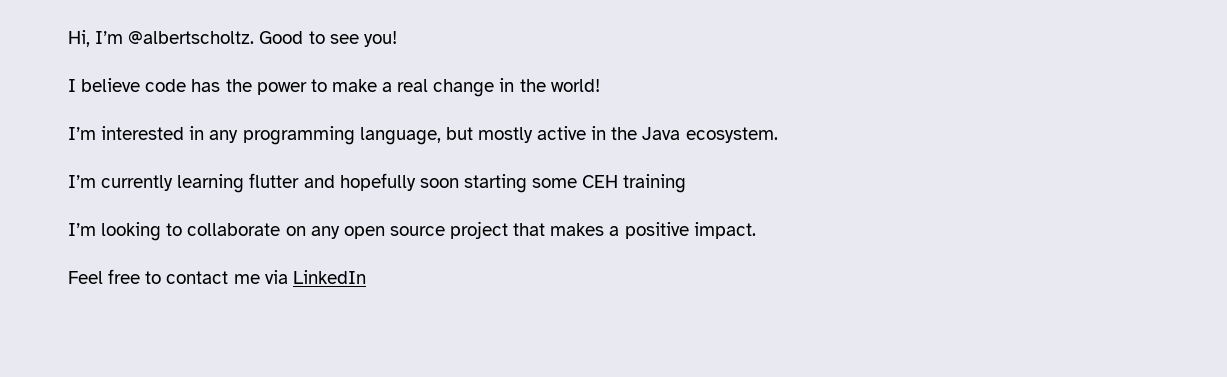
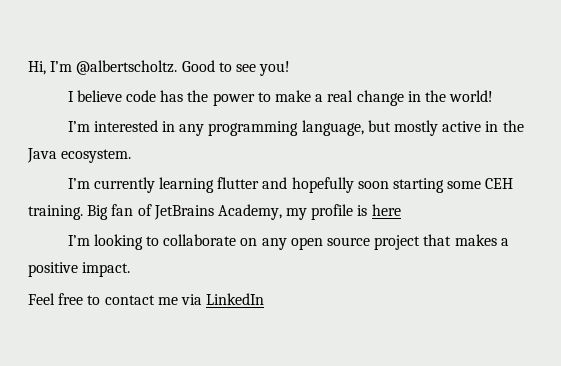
- I’m currently learning flutter and hopefully soon starting some CEH training
+ I’m currently learning flutter and hopefully soon starting some CEH training. Big fan of JetBrains Academy, my profile is here

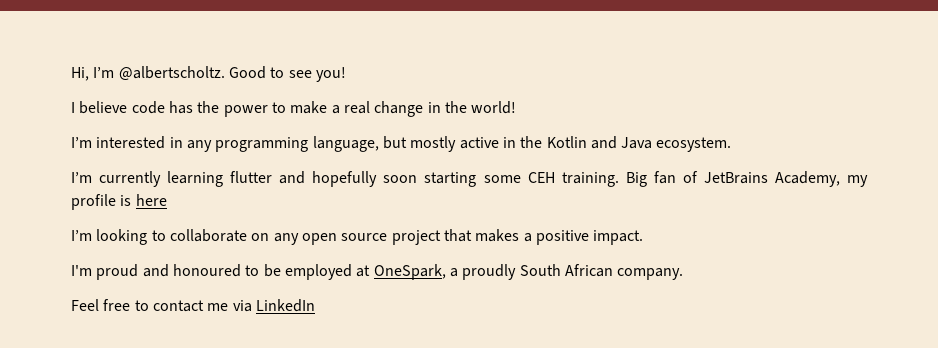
- I’m interested in any programming language, but mostly active in the Java ecosystem.
+ I’m interested in any programming language, but mostly active in the Kotlin and Java ecosystem.
+ I'm proud and honoured to be employed at OneSpark, a proudly South African company.

